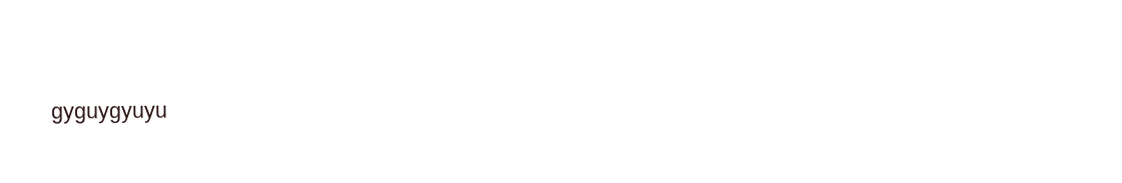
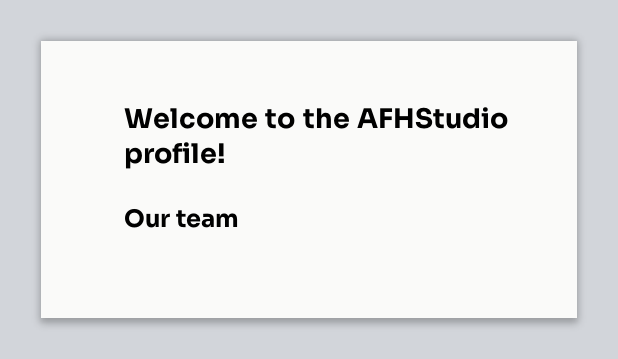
- gyguygyuyu
+ Welcome to the AFHStudio profile!
+ Our team

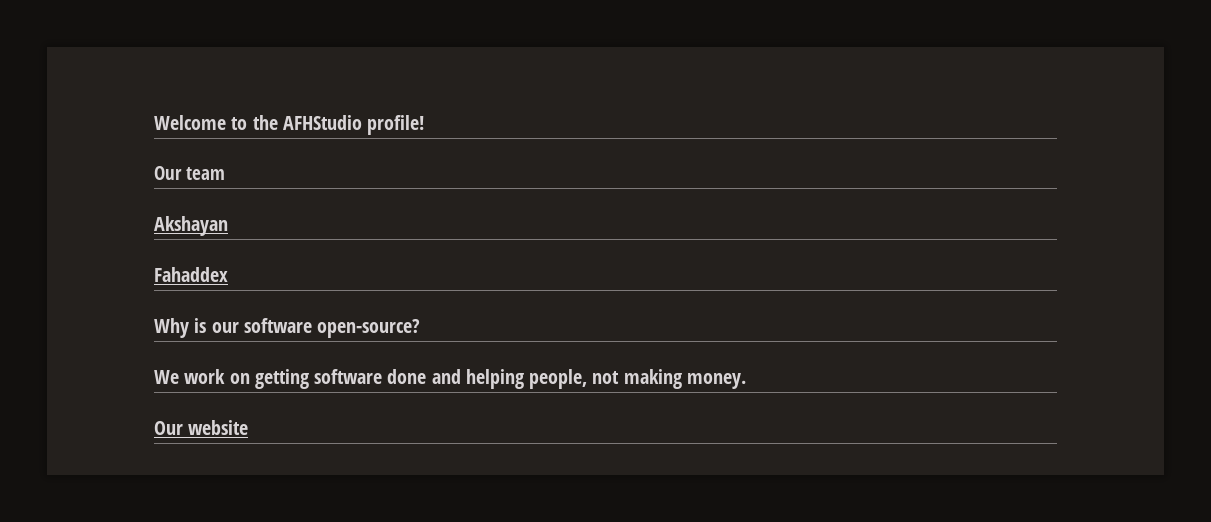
+ Akshayan
+ Fahaddex
+ Why is our software open-source?
+ We work on getting software done and helping people, not making money.
+ Our website

